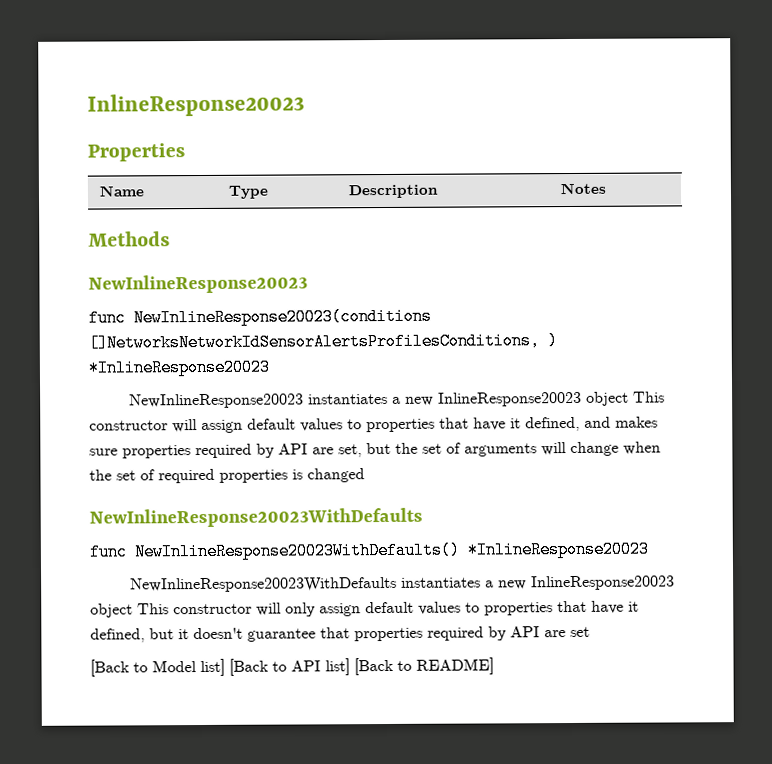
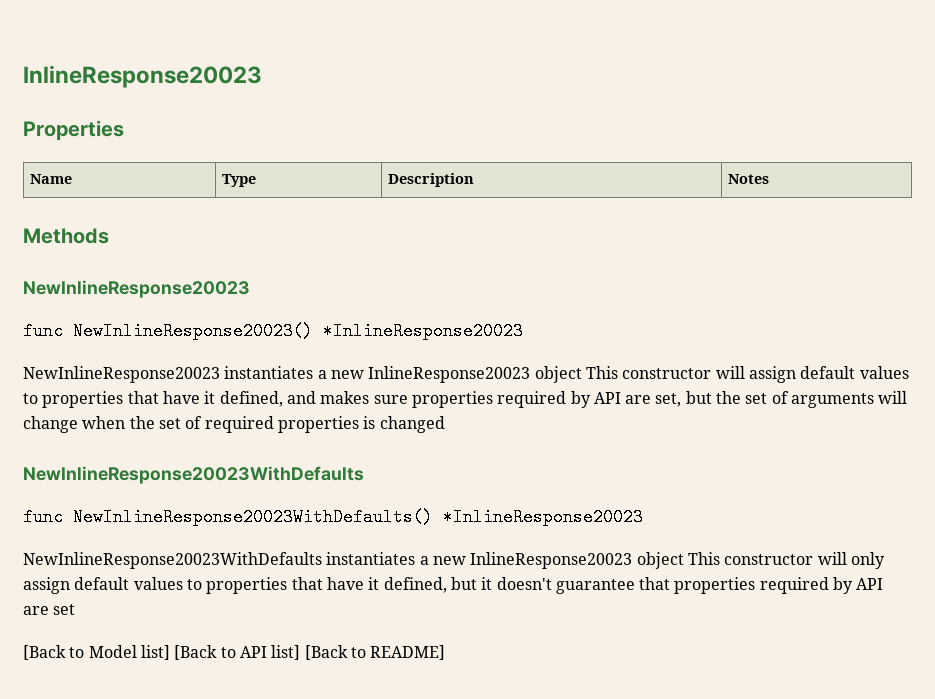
- func NewInlineResponse20023(conditions []NetworksNetworkIdSensorAlertsProfilesConditions, ) *InlineResponse20023
+ func NewInlineResponse20023() *InlineResponse20023

